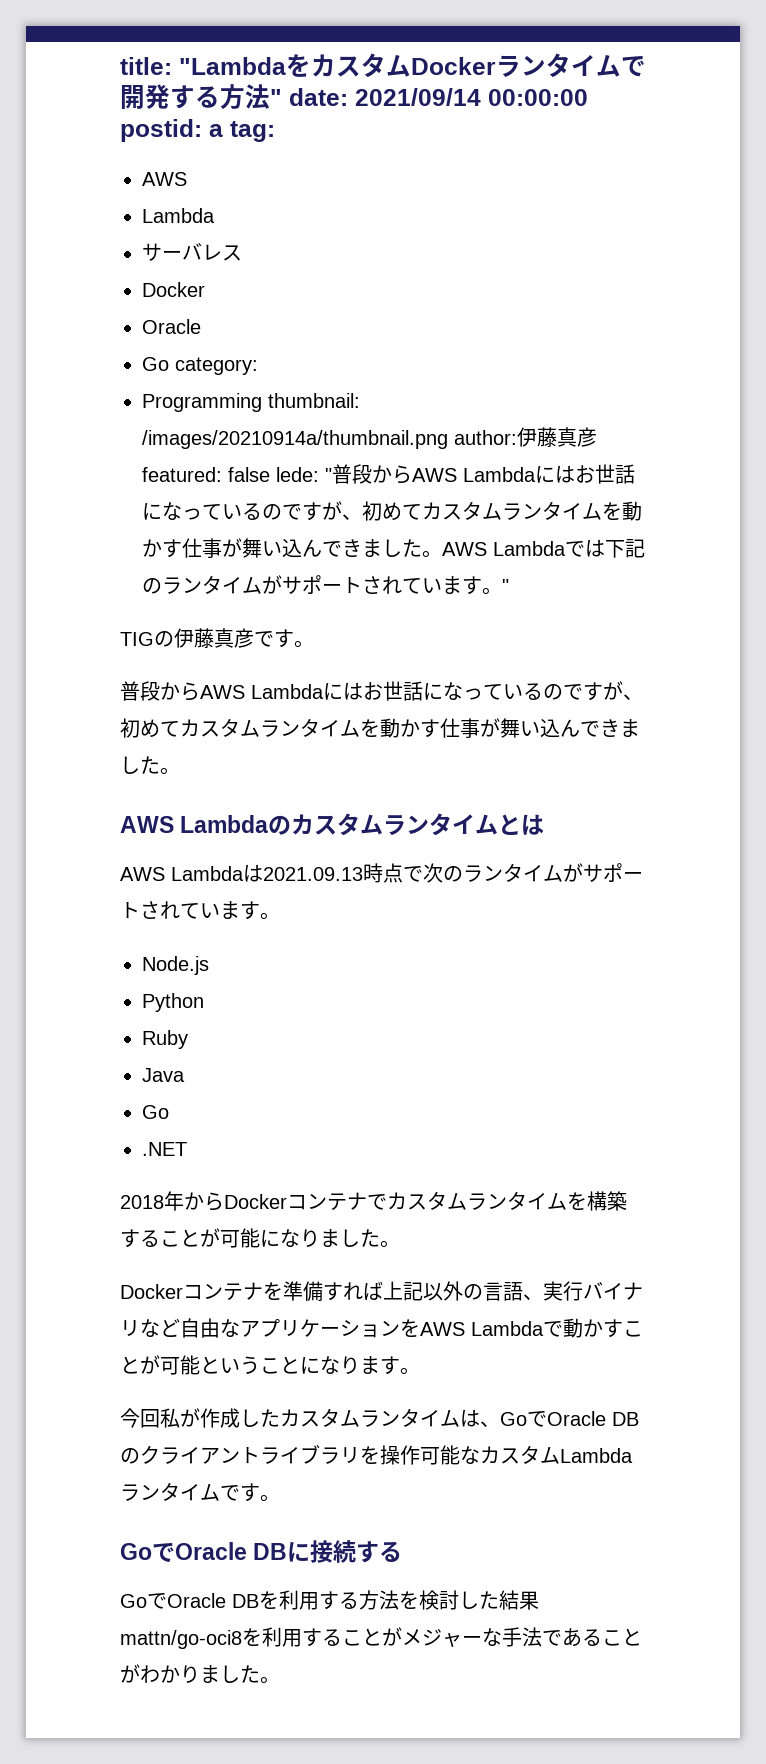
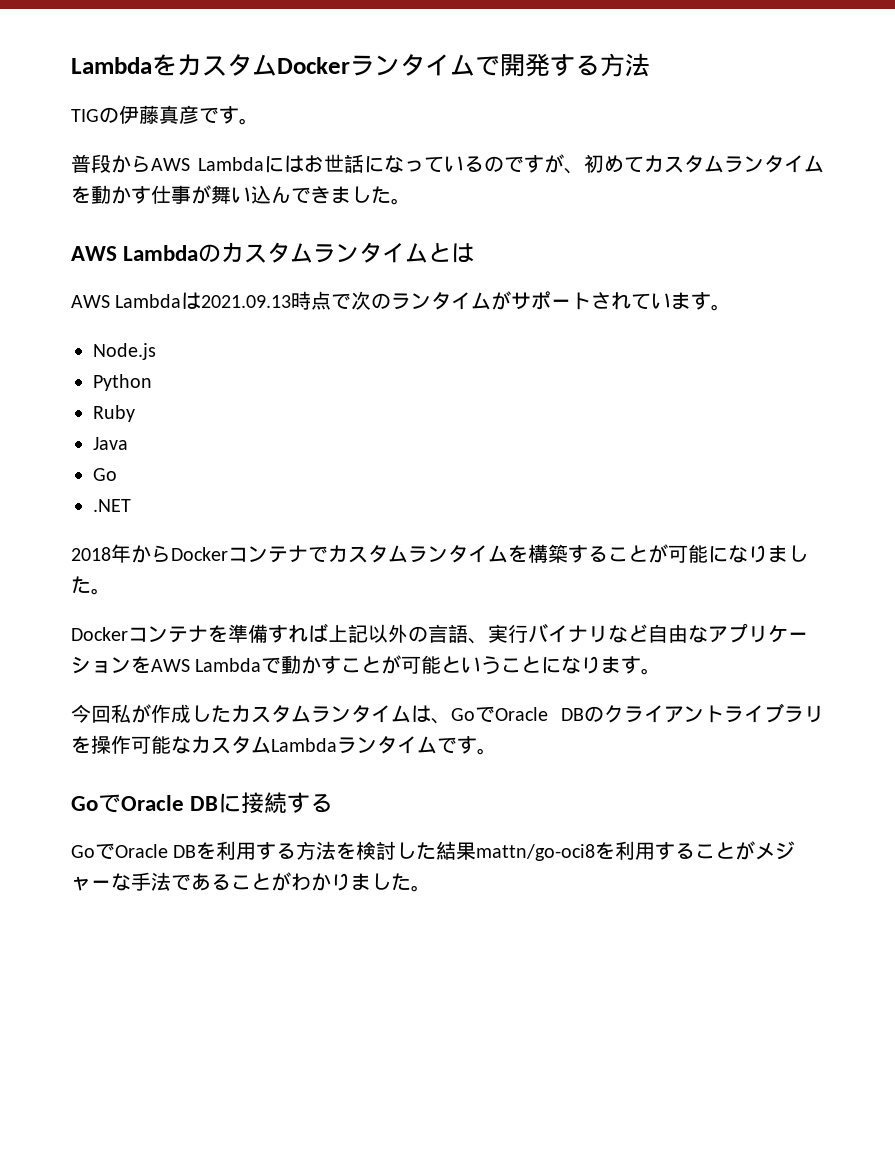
- title: "LambdaをカスタムDockerランタイムで開発する方法" date: 2021/09/14 00:00:00 postid: a tag:
- AWS
- Lambda
- サーバレス
- Docker
- Oracle
- Go category:
- Programming thumbnail: /images/20210914a/thumbnail.png author:伊藤真彦featured: false lede: "普段からAWS Lambdaにはお世話になっているのですが、初めてカスタムランタイムを動かす仕事が舞い込んできました。AWS Lambdaでは下記のランタイムがサポートされています。"
+ LambdaをカスタムDockerランタイムで開発する方法

